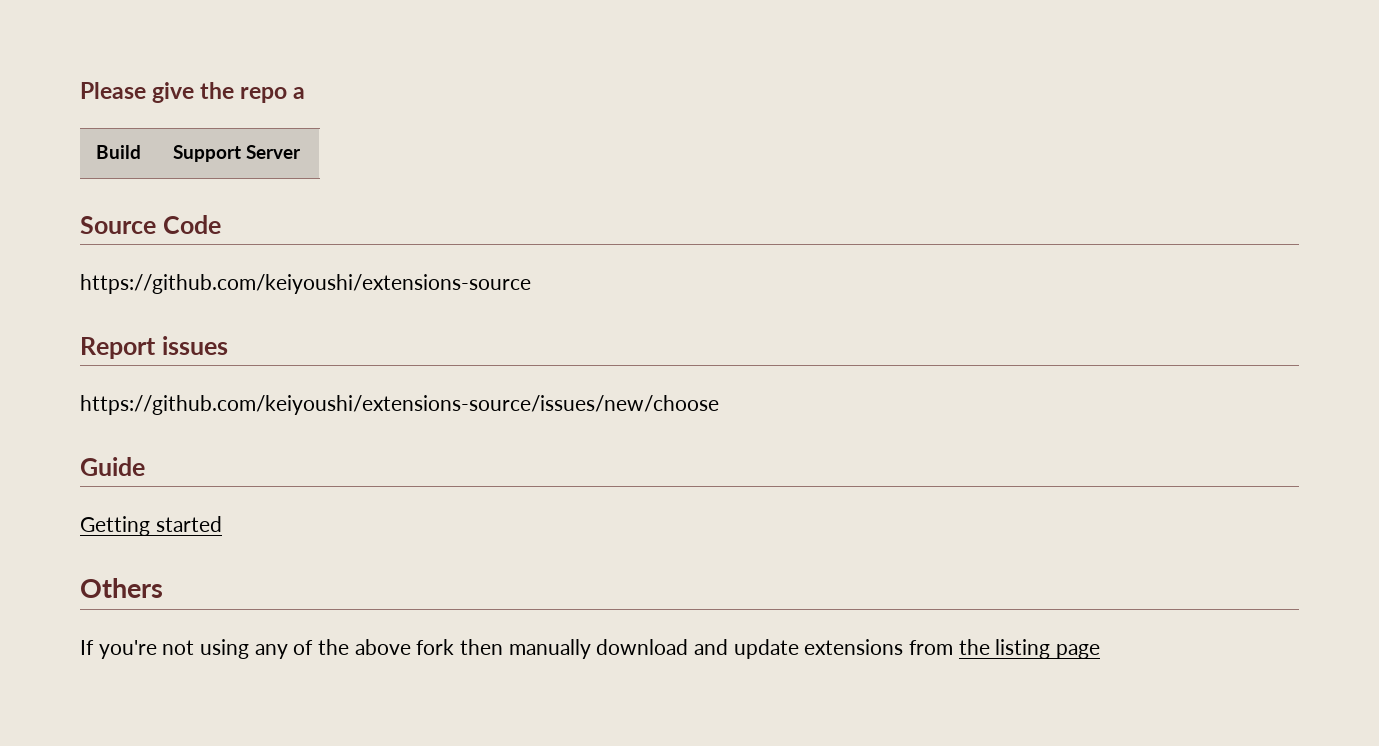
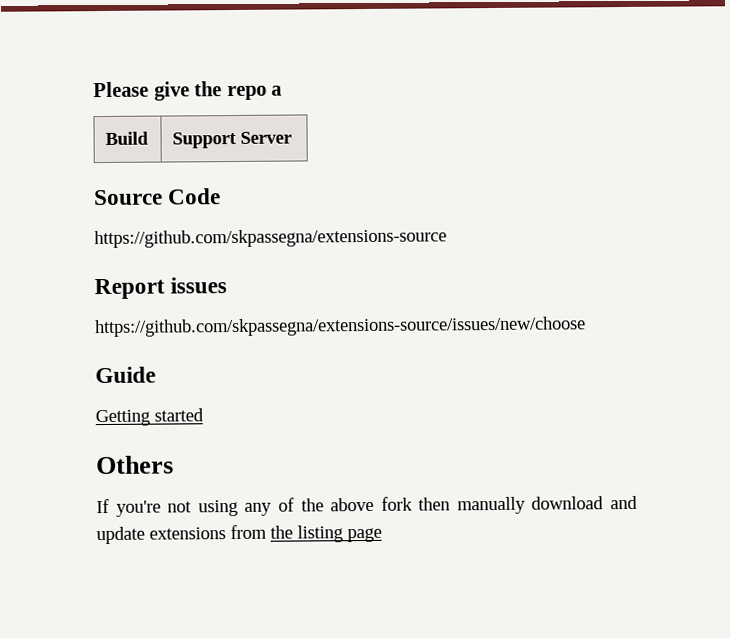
- https://github.com/keiyoushi/extensions-source
+ https://github.com/skpassegna/extensions-source
- https://github.com/keiyoushi/extensions-source/issues/new/choose
+ https://github.com/skpassegna/extensions-source/issues/new/choose

